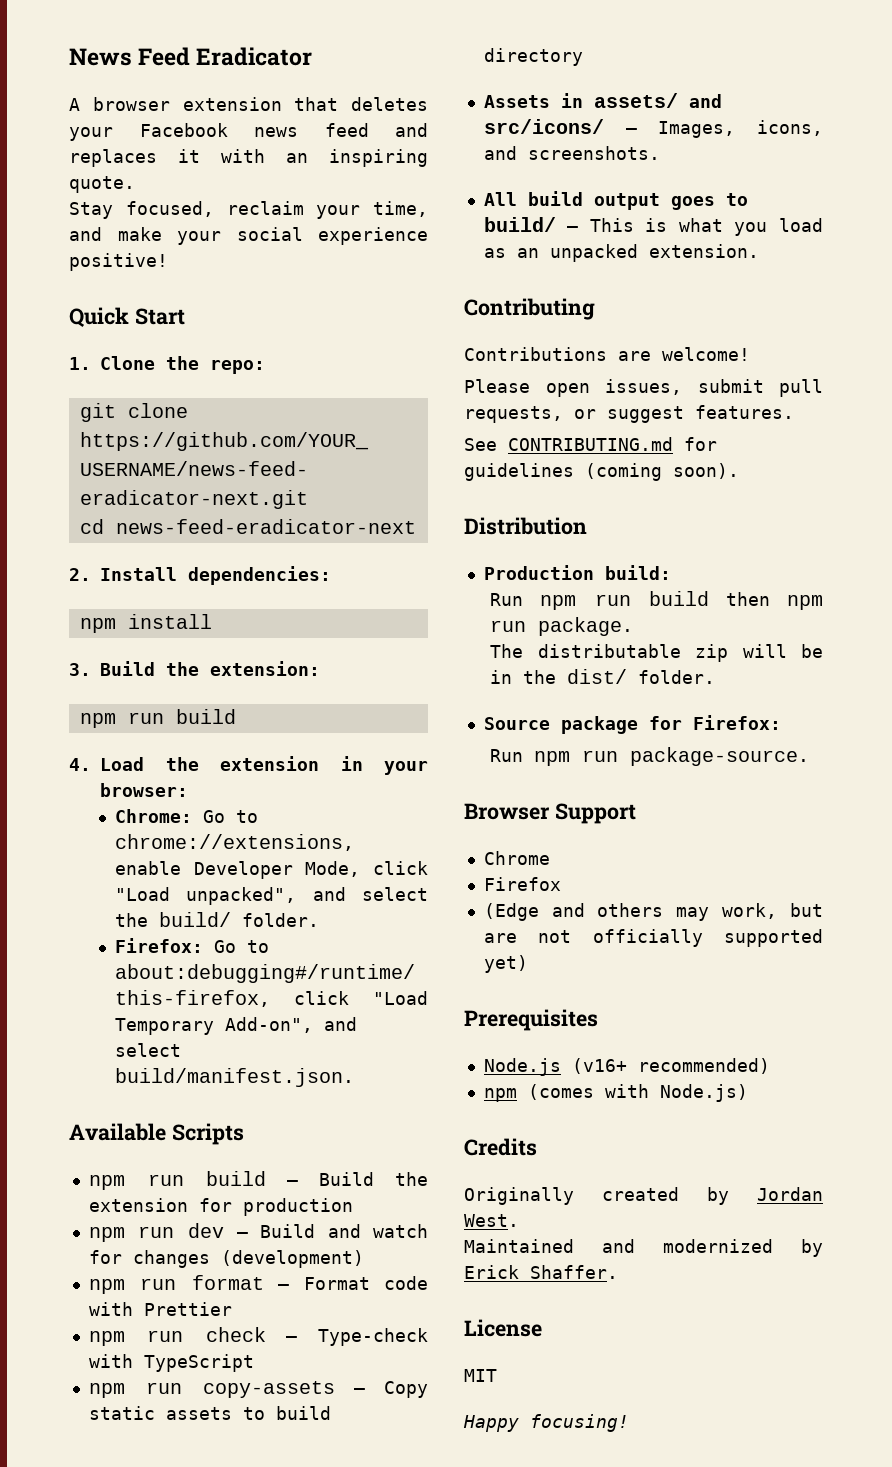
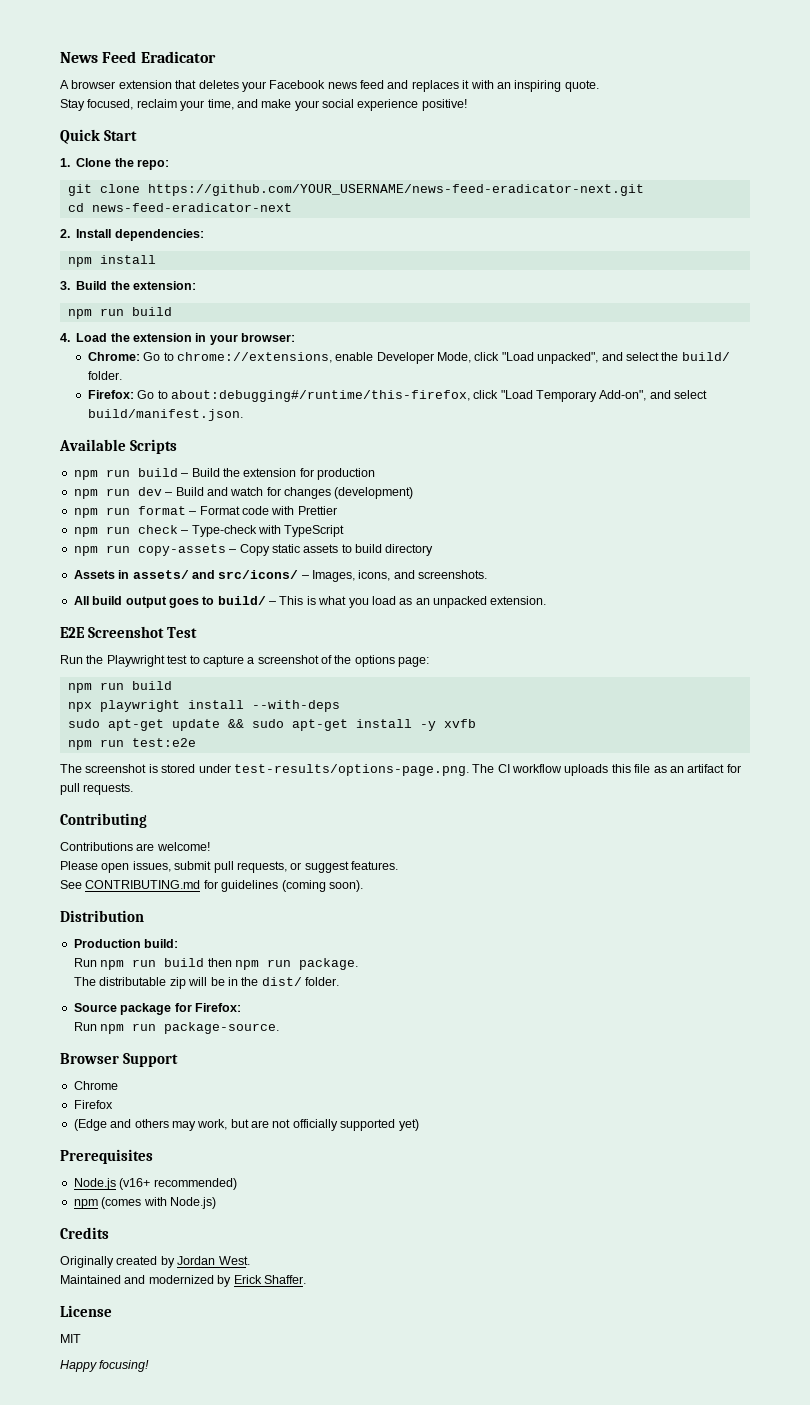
+ E2E Screenshot Test
+ Run the Playwright test to capture a screenshot of the options page:
+ npm run build
+ npx playwright install --with-deps
+ sudo apt-get update && sudo apt-get install -y xvfb
+ npm run test:e2e
+ The screenshot is stored under test-results/options-page.png. The CI workflow uploads this file as an artifact for pull requests.

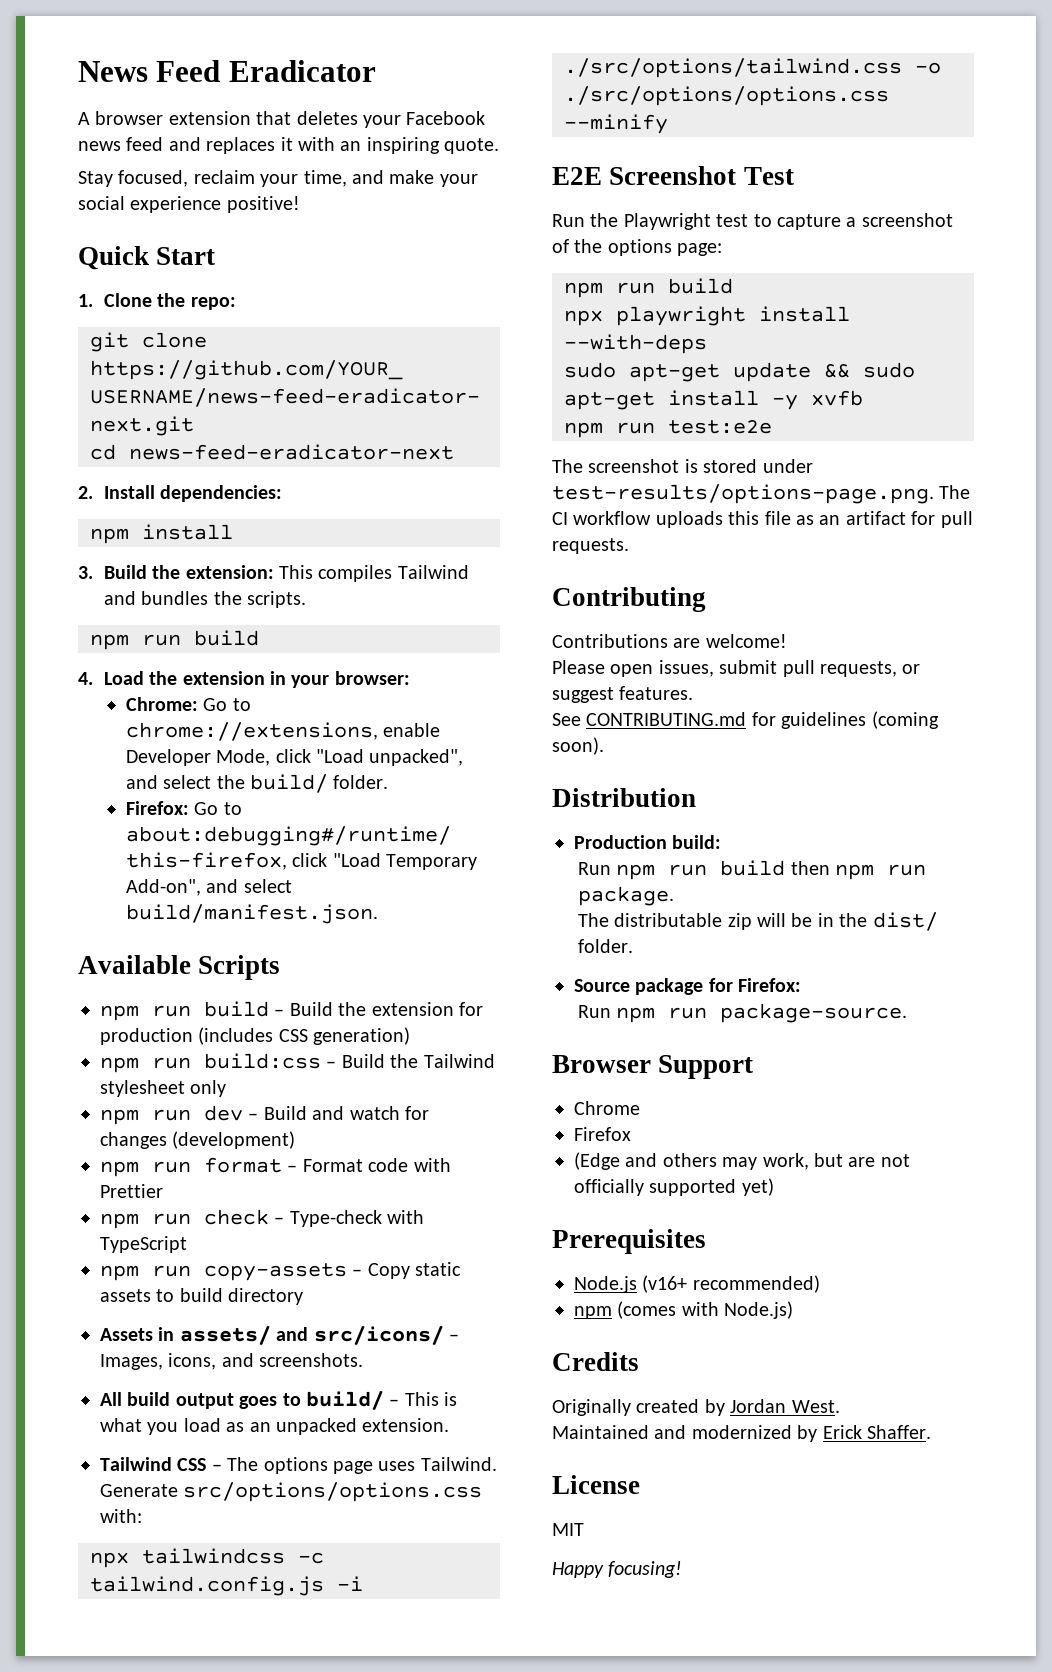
- 3. Build the extension:
+ 3. Build the extension: This compiles Tailwind and bundles the scripts.
- npm run build – Build the extension for production
+ npm run build – Build the extension for production (includes CSS generation)
+ npm run build:css – Build the Tailwind stylesheet only
+ Tailwind CSS – The options page uses Tailwind. Generate src/options/options.css with:
+ npx tailwindcss -c tailwind.config.js -i ./src/options/tailwind.css -o ./src/options/options.css --minify

